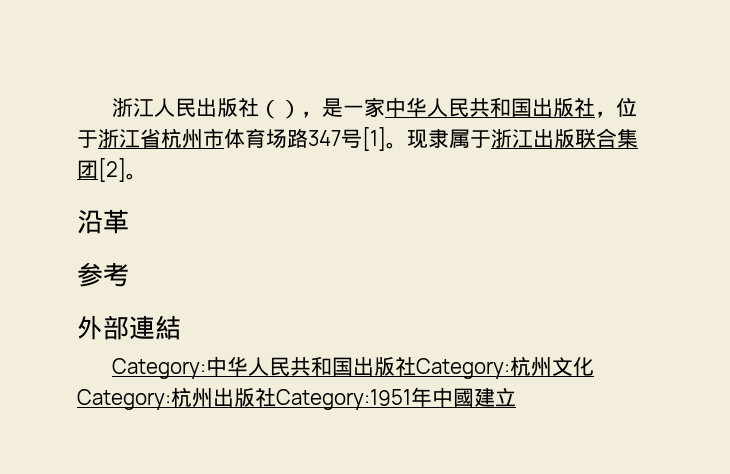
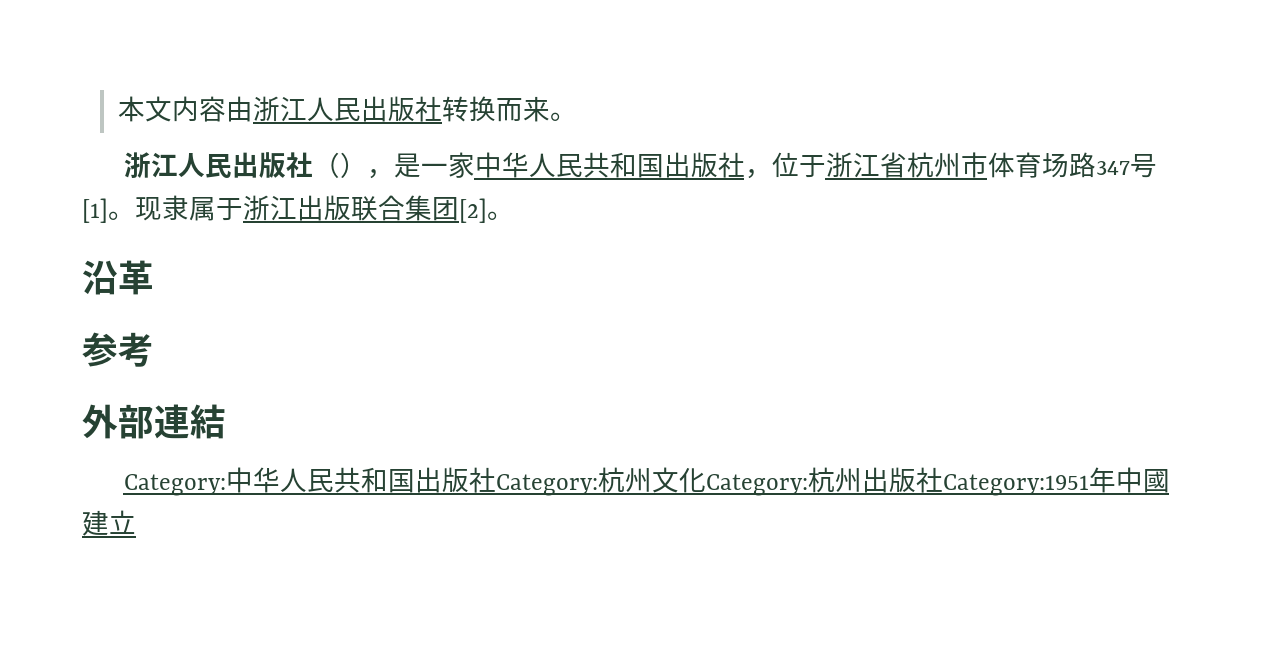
+ 本文内容由浙江人民出版社转换而来。

